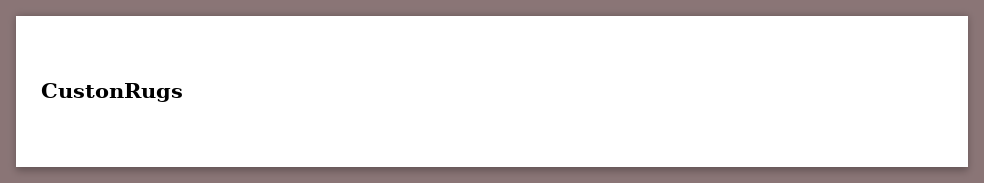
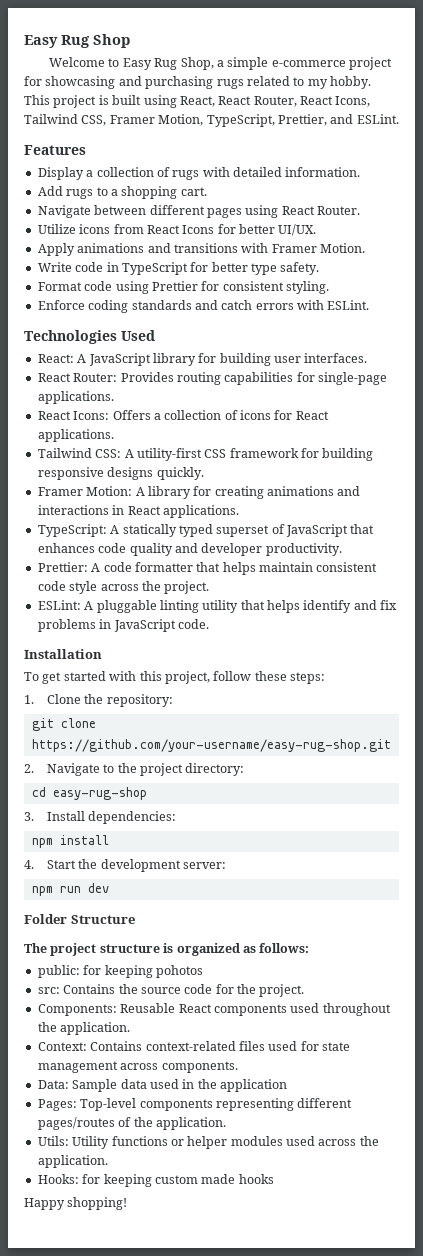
- CustonRugs
+ Easy Rug Shop
+ Welcome to Easy Rug Shop, a simple e-commerce project for showcasing and purchasing rugs related to my hobby. This project is built using React, React Router, React Icons, Tailwind CSS, Framer Motion, TypeScript, Prettier, and ESLint.
+ Features
+ Display a collection of rugs with detailed information.
+ Add rugs to a shopping cart.
+ Navigate between different pages using React Router.
+ Utilize icons from React Icons for better UI/UX.
+ Apply animations and transitions with Framer Motion.
+ Write code in TypeScript for better type safety.
+ Format code using Prettier for consistent styling.
+ Enforce coding standards and catch errors with ESLint.
+ Technologies Used
+ React: A JavaScript library for building user interfaces.
+ React Router: Provides routing capabilities for single-page applications.
+ React Icons: Offers a collection of icons for React applications.
+ Tailwind CSS: A utility-first CSS framework for building responsive designs quickly.
+ Framer Motion: A library for creating animations and interactions in React applications.
+ TypeScript: A statically typed superset of JavaScript that enhances code quality and developer productivity.
+ Prettier: A code formatter that helps maintain consistent code style across the project.
+ ESLint: A pluggable linting utility that helps identify and fix problems in JavaScript code.
+ Installation
+ To get started with this project, follow these steps:
+ 1. Clone the repository:
+ git clone https://github.com/your-username/easy-rug-shop.git
+ 2. Navigate to the project directory:
+ cd easy-rug-shop
+ 3. Install dependencies:
+ npm install
+ 4. Start the development server:
+ npm run dev
+ Folder Structure
+ The project structure is organized as follows:
+ public: for keeping pohotos
+ src: Contains the source code for the project.
+ Components: Reusable React components used throughout the application.
+ Context: Contains context-related files used for state management across components.
+ Data: Sample data used in the application
+ Pages: Top-level components representing different pages/routes of the application.
+ Utils: Utility functions or helper modules used across the application.
+ Hooks: for keeping custom made hooks
+ Happy shopping!

